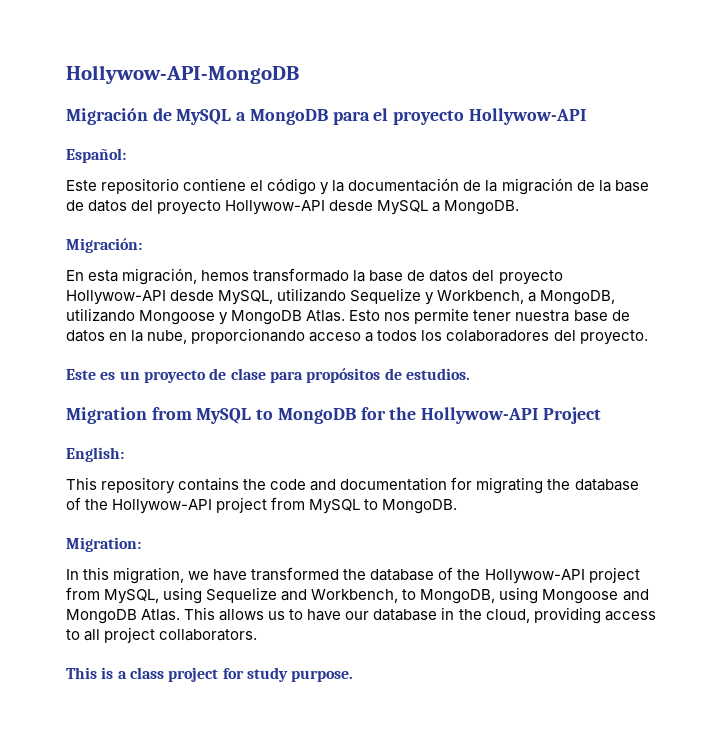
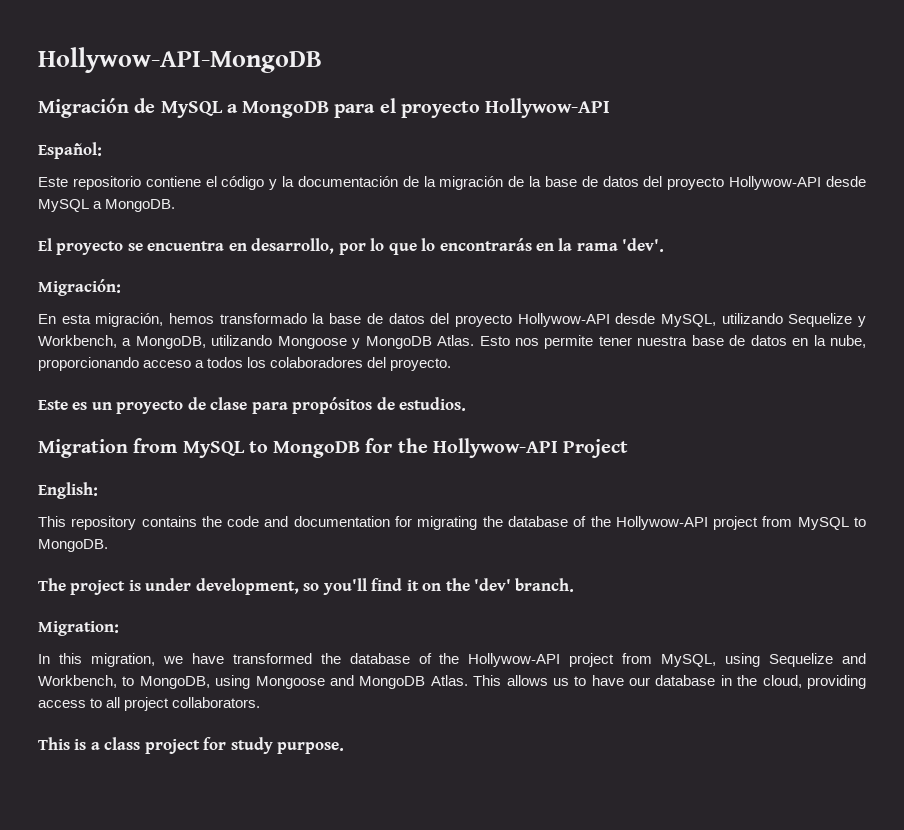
+ El proyecto se encuentra en desarrollo, por lo que lo encontrarás en la rama 'dev'.
+ The project is under development, so you'll find it on the 'dev' branch.

